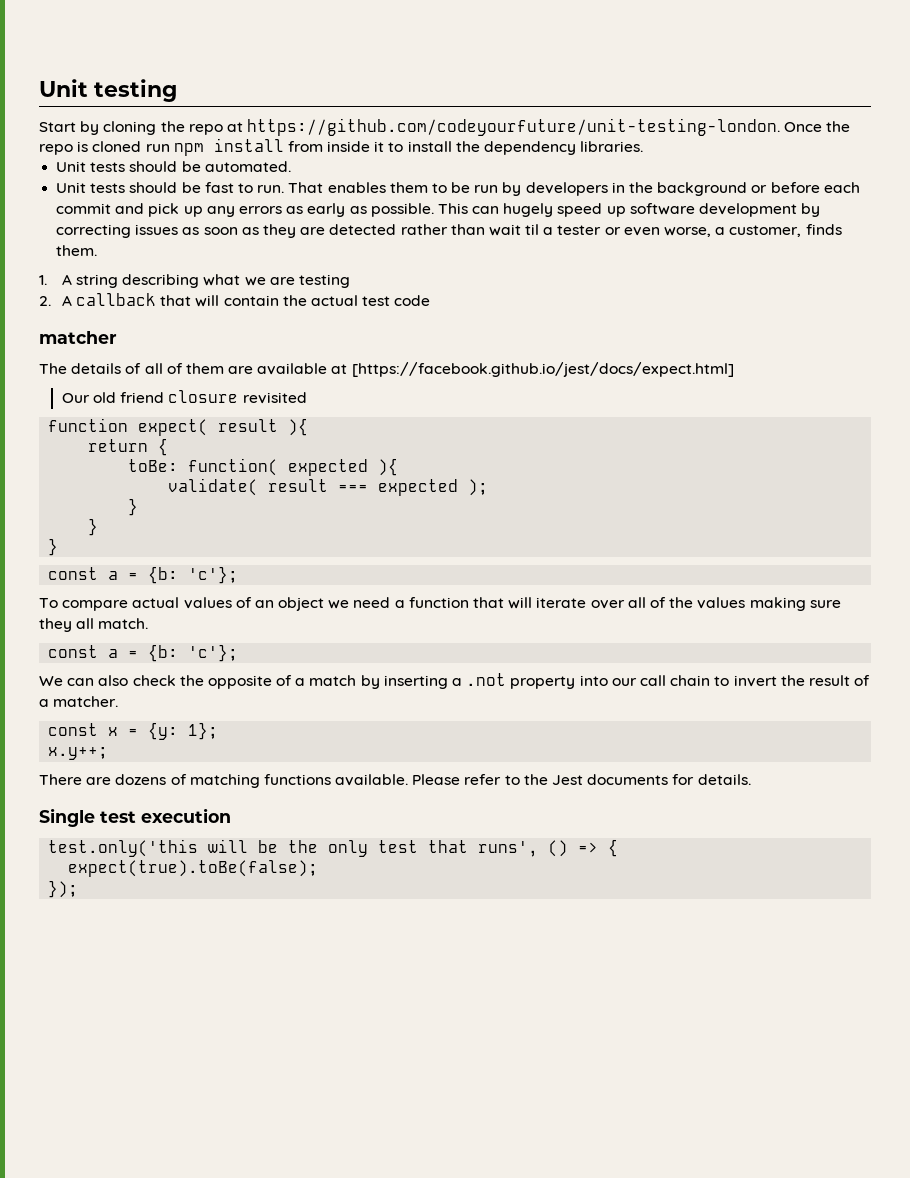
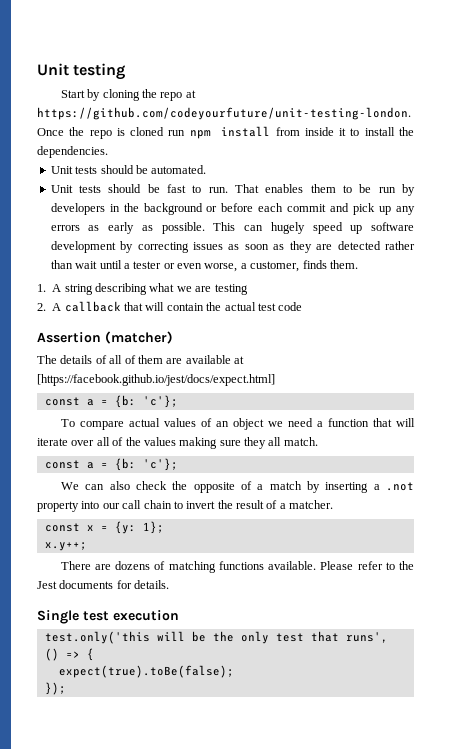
- Start by cloning the repo at https://github.com/codeyourfuture/unit-testing-london. Once the repo is cloned run npm install from inside it to install the dependency libraries.
+ Start by cloning the repo at https://github.com/codeyourfuture/unit-testing-london. Once the repo is cloned run npm install from inside it to install the dependencies.
- This can hugely speed up software development by correcting issues as soon as they are detected rather than wait til a tester or even worse, a customer, finds them.
+ This can hugely speed up software development by correcting issues as soon as they are detected rather than wait until a tester or even worse, a customer, finds them.
- matcher
+ Assertion (matcher)
- Our old friend closure revisited
- function expect( result ){
- return {
- toBe: function( expected ){
- validate( result === expected );
- }
- }
- }

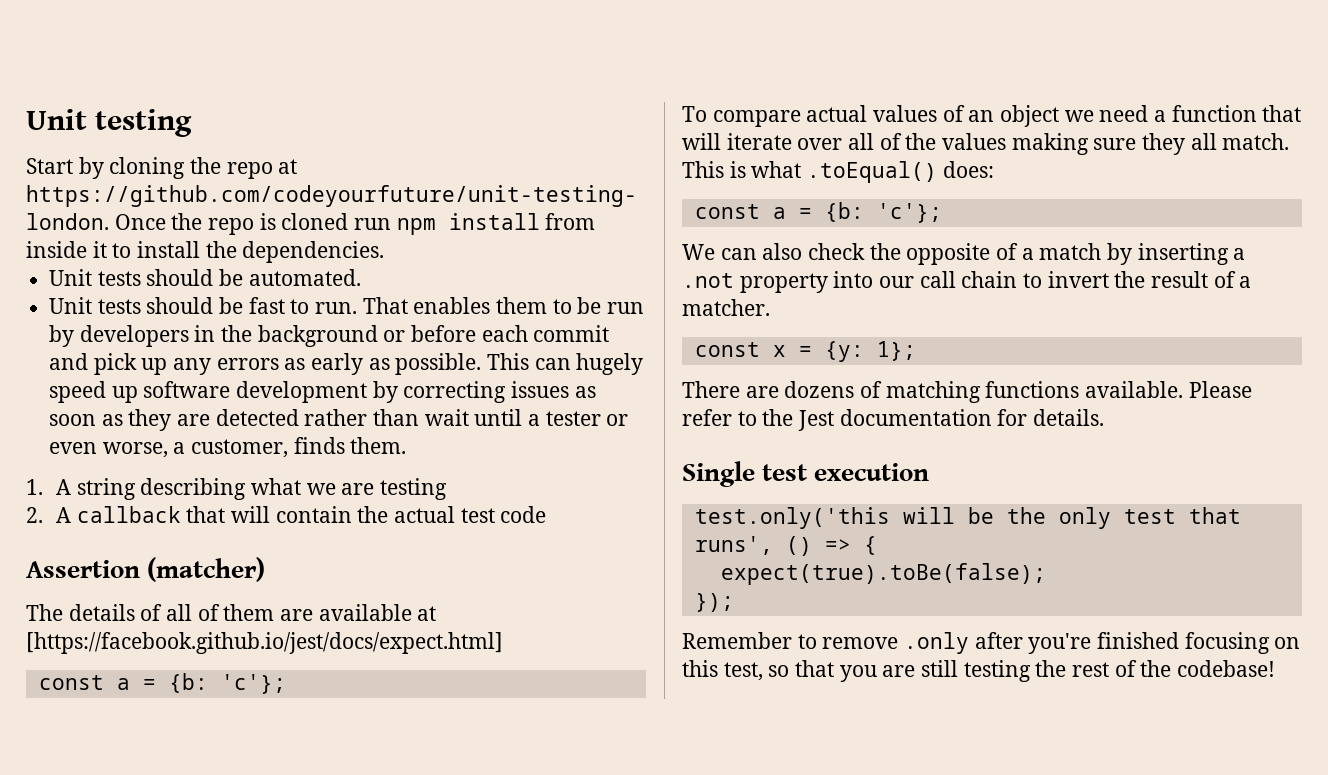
+ This is what .toEqual() does:
- x.y++;
- Please refer to the Jest documents for details.
+ Please refer to the Jest documentation for details.
+ Remember to remove .only after you're finished focusing on this test, so that you are still testing the rest of the codebase!

